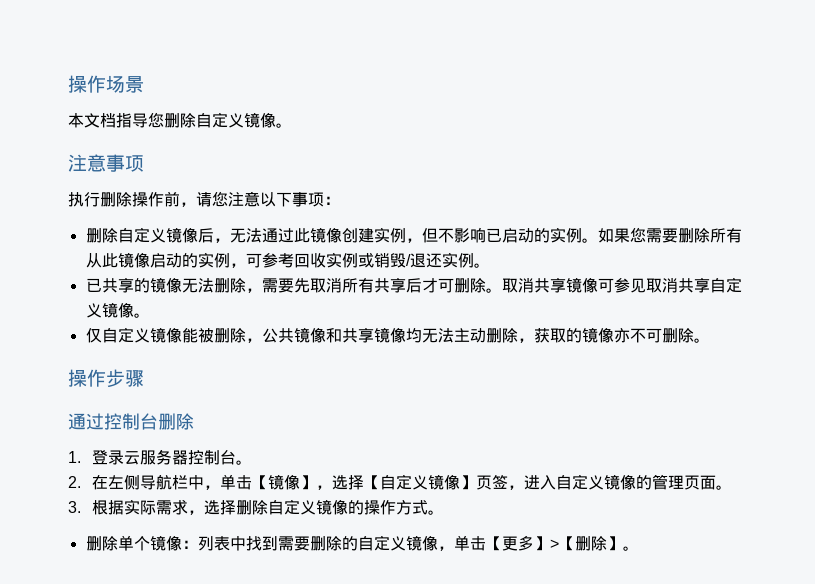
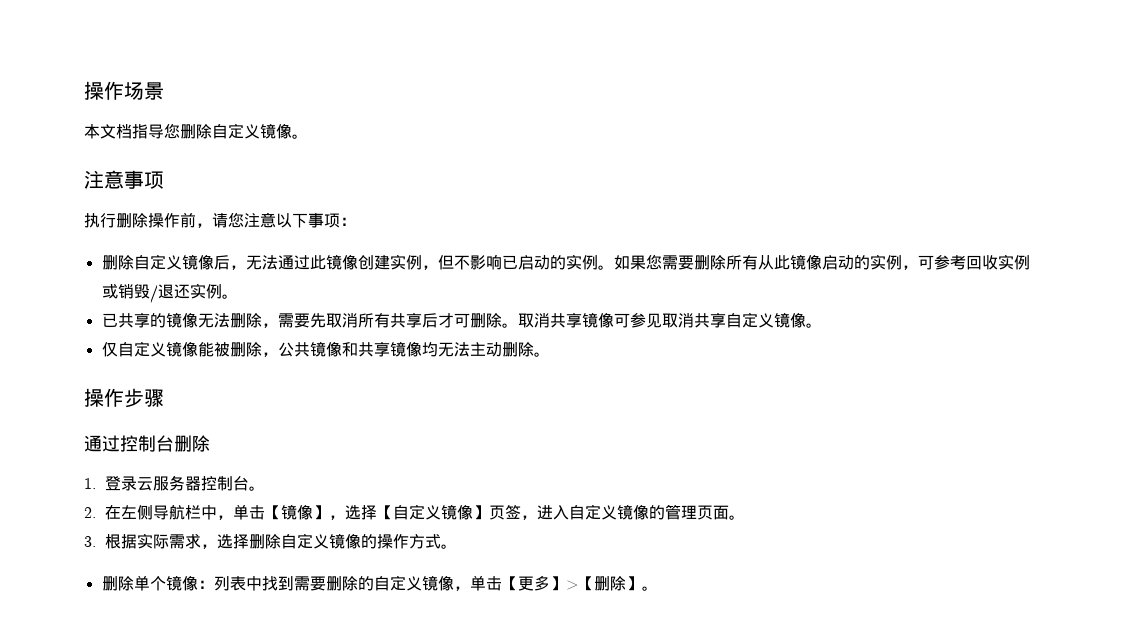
- 仅自定义镜像能被删除，公共镜像和共享镜像均无法主动删除，获取的镜像亦不可删除。
+ 仅自定义镜像能被删除，公共镜像和共享镜像均无法主动删除。

